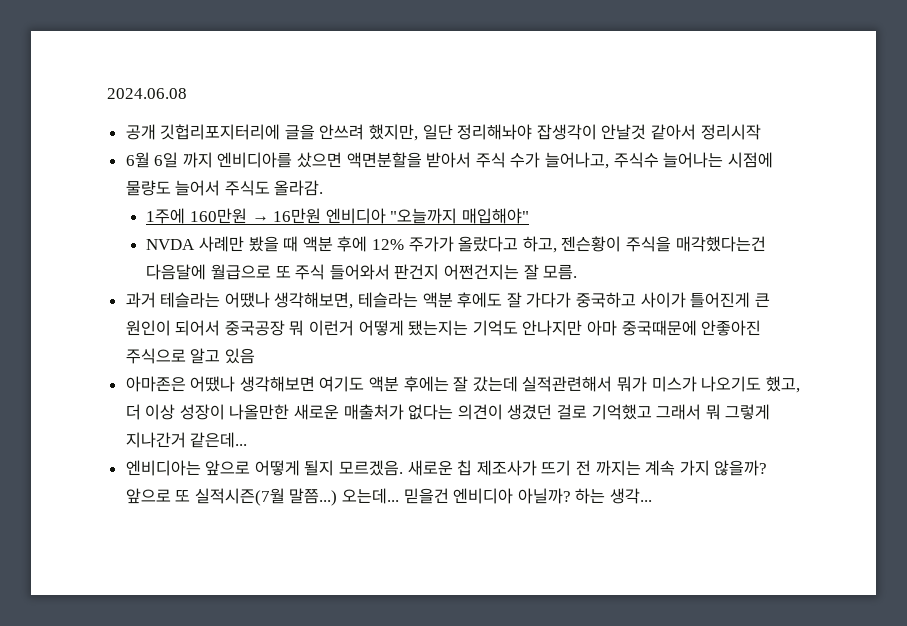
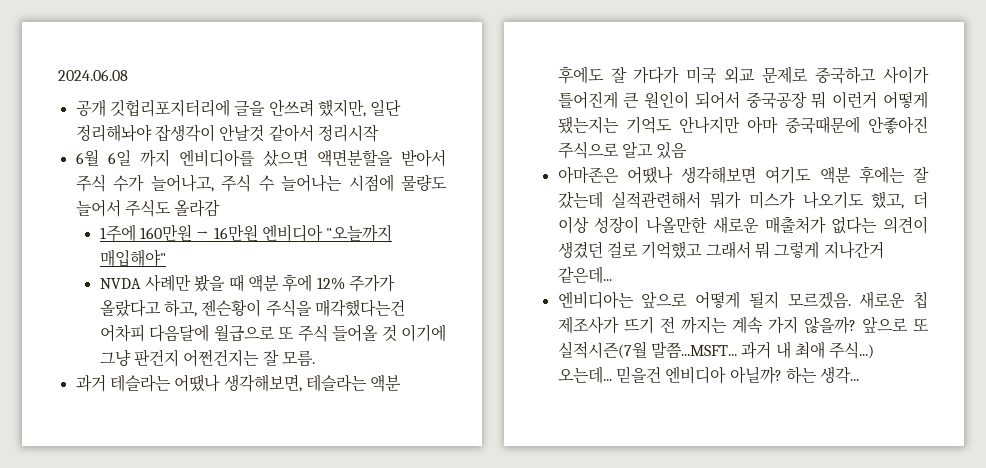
- 6월 6일 까지 엔비디아를 샀으면 액면분할을 받아서 주식 수가 늘어나고, 주식수 늘어나는 시점에 물량도 늘어서 주식도 올라감.
+ 6월 6일 까지 엔비디아를 샀으면 액면분할을 받아서 주식 수가 늘어나고, 주식 수 늘어나는 시점에 물량도 늘어서 주식도 올라감
- NVDA 사례만 봤을 때 액분 후에 12% 주가가 올랐다고 하고, 젠슨황이 주식을 매각했다는건 다음달에 월급으로 또 주식 들어와서 판건지 어쩐건지는 잘 모름.
+ NVDA 사례만 봤을 때 액분 후에 12% 주가가 올랐다고 하고, 젠슨황이 주식을 매각했다는건 어차피 다음달에 월급으로 또 주식 들어올 것 이기에 그냥 판건지 어쩐건지는 잘 모름.
- 과거 테슬라는 어땠나 생각해보면, 테슬라는 액분 후에도 잘 가다가 중국하고 사이가 틀어진게 큰 원인이 되어서 중국공장 뭐 이런거 어떻게 됐는지는 기억도 안나지만 아마 중국때문에 안좋아진 주식으로 알고 있음
+ 과거 테슬라는 어땠나 생각해보면, 테슬라는 액분 후에도 잘 가다가 미국 외교 문제로 중국하고 사이가 틀어진게 큰 원인이 되어서 중국공장 뭐 이런거 어떻게 됐는지는 기억도 안나지만 아마 중국때문에 안좋아진 주식으로 알고 있음
- 앞으로 또 실적시즌(7월 말쯤...)
+ 앞으로 또 실적시즌(7월 말쯤...MSFT... 과거 내 최애 주식...)

